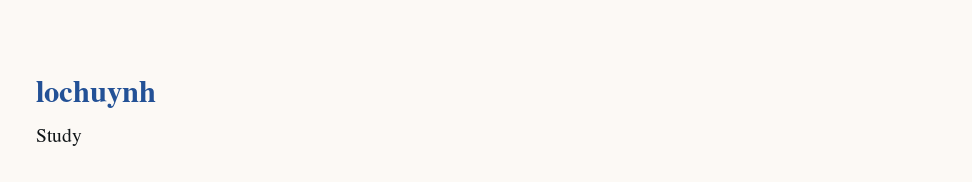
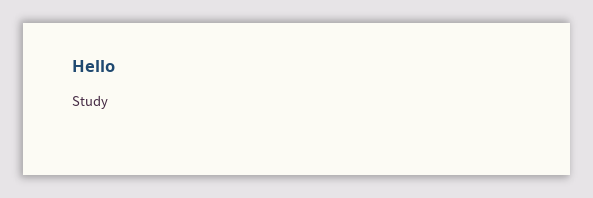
- lochuynh
+ Hello

